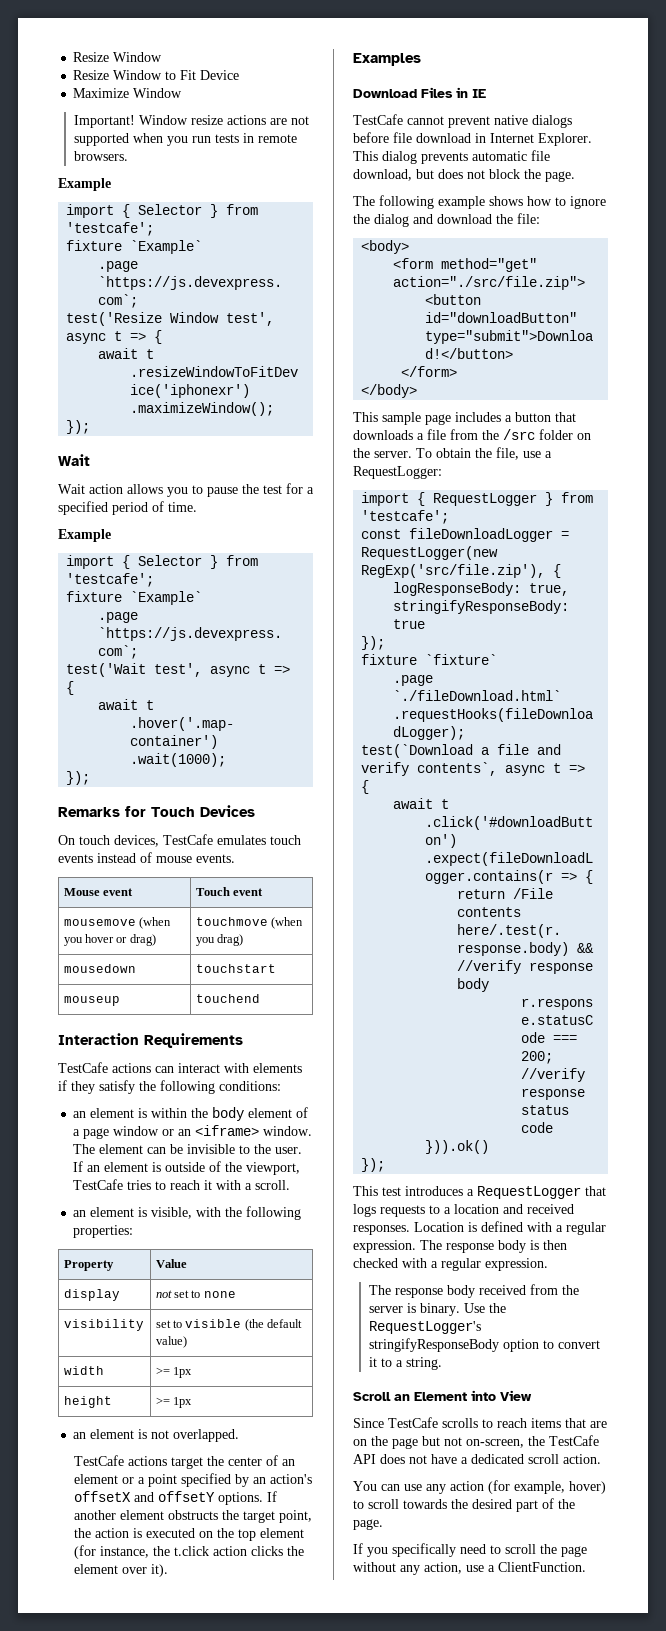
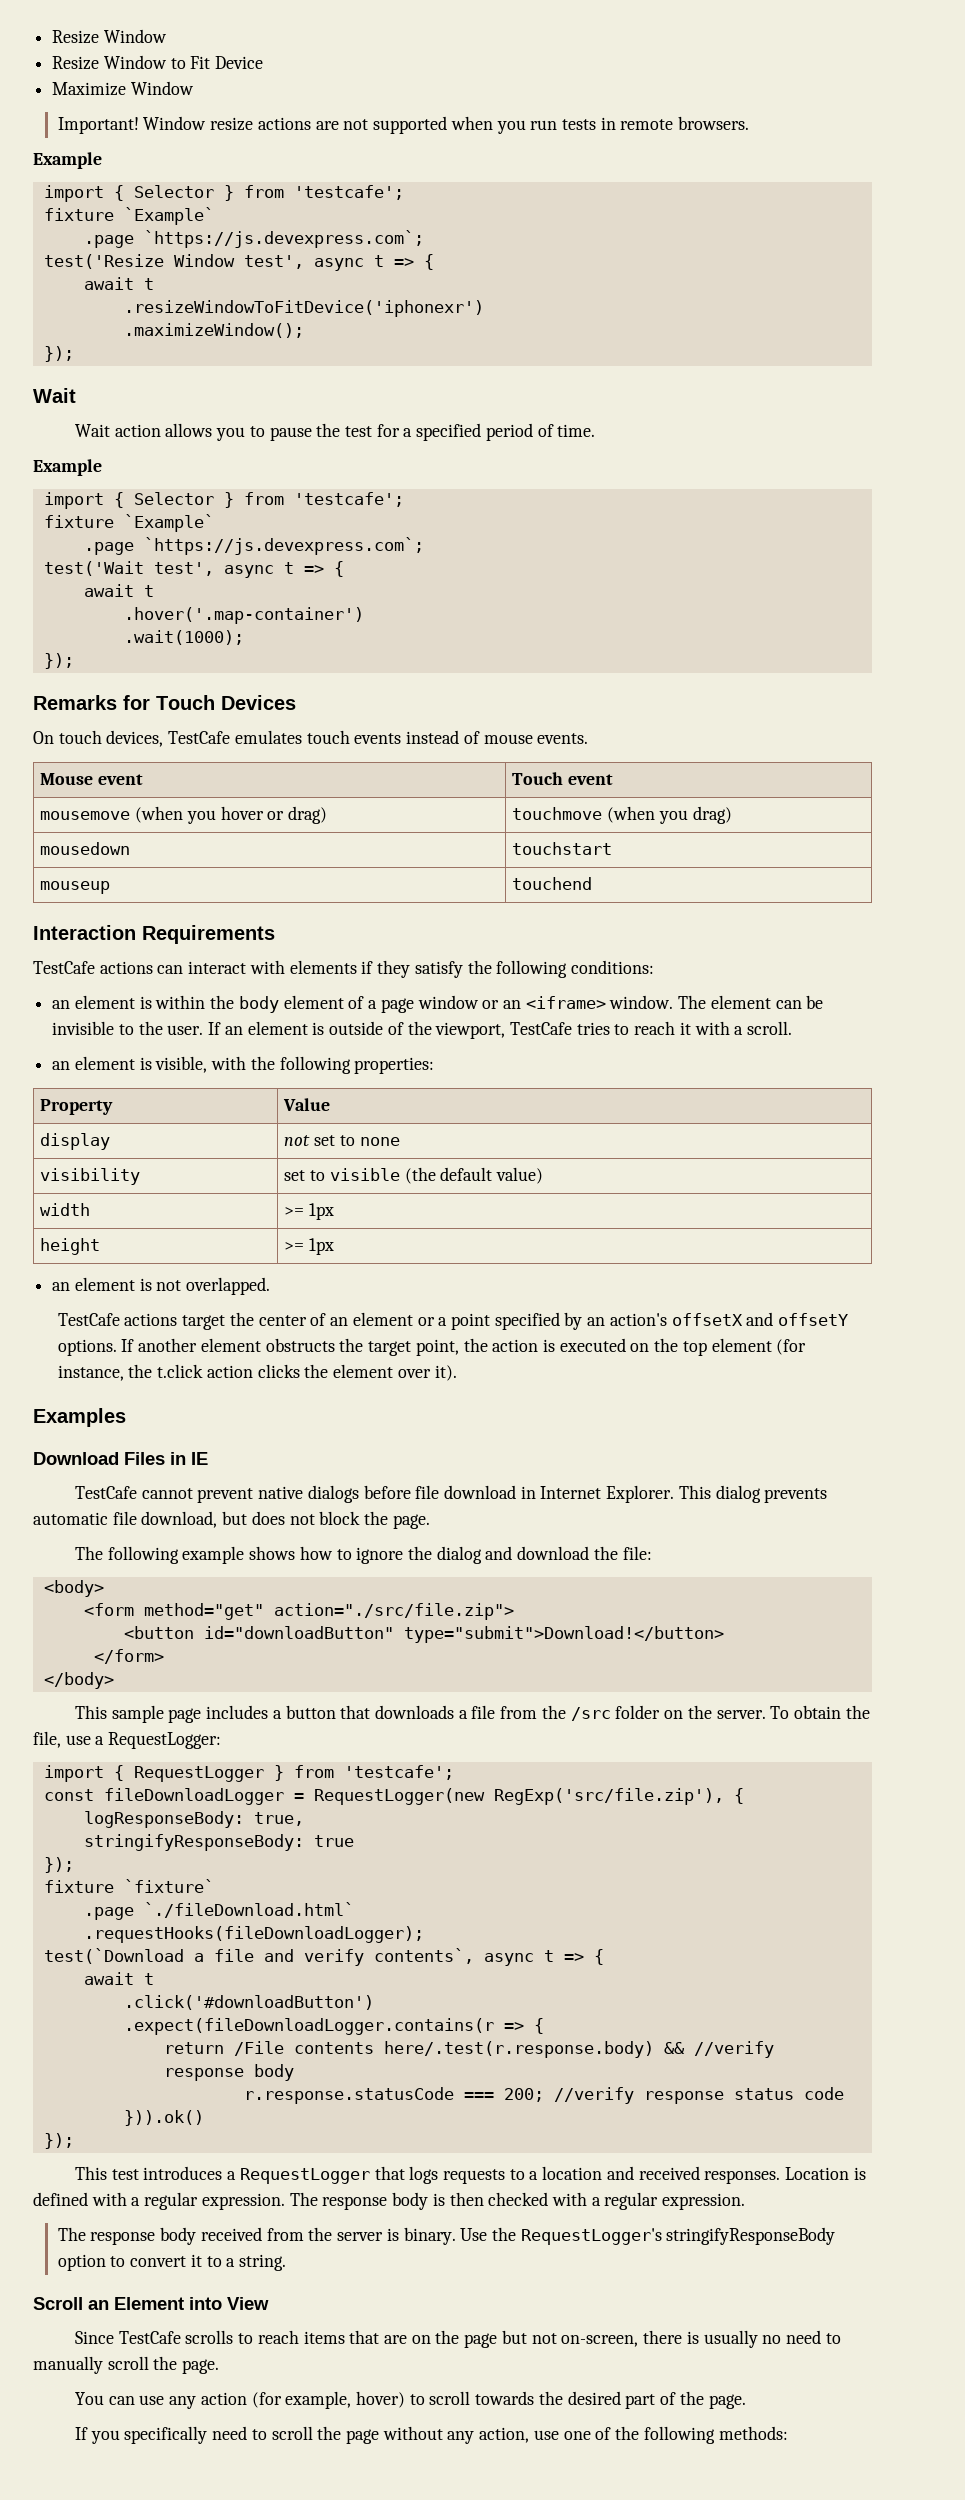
- Since TestCafe scrolls to reach items that are on the page but not on-screen, the TestCafe API does not have a dedicated scroll action.
+ Since TestCafe scrolls to reach items that are on the page but not on-screen, there is usually no need to manually scroll the page.
- If you specifically need to scroll the page without any action, use a ClientFunction.
+ If you specifically need to scroll the page without any action, use one of the following methods:

